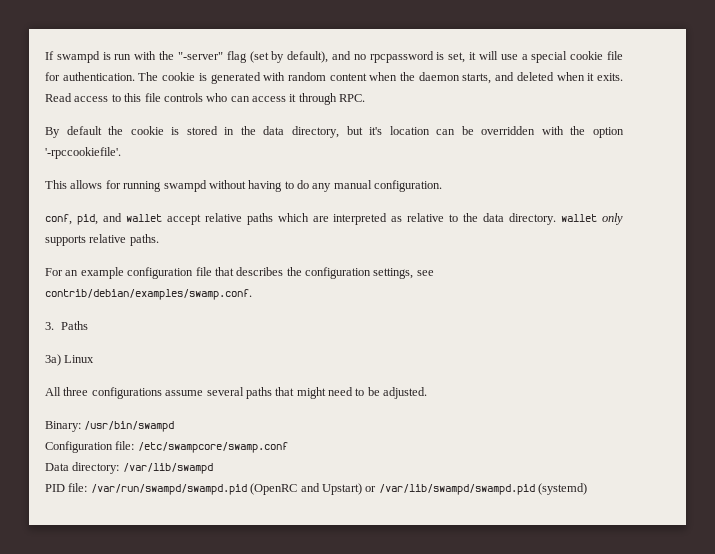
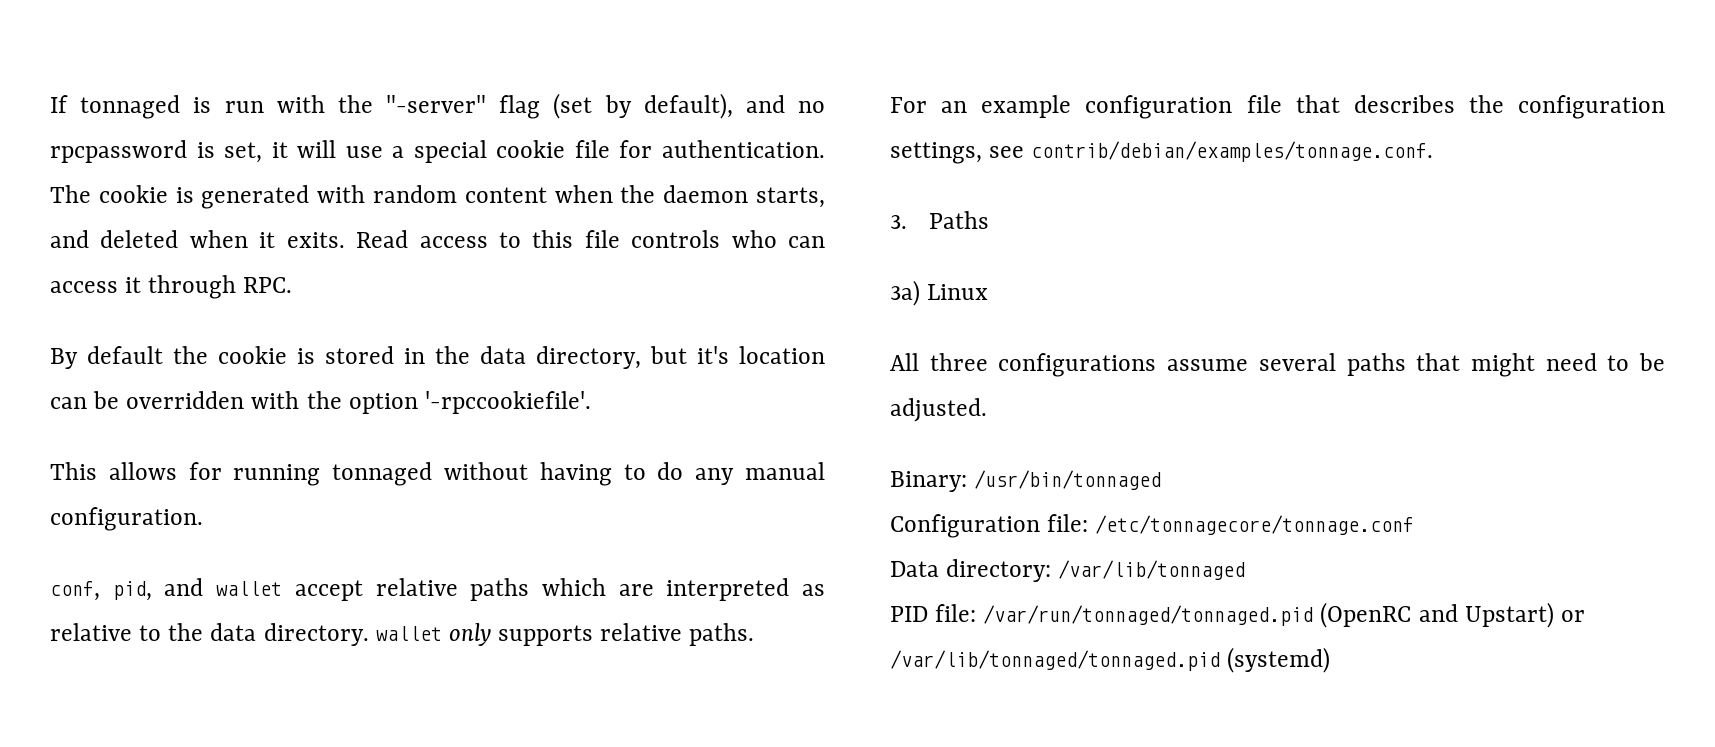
- If swampd is run with the "-server" flag (set by default), and no rpcpassword is set, it will use a special cookie file for authentication.
+ If tonnaged is run with the "-server" flag (set by default), and no rpcpassword is set, it will use a special cookie file for authentication.
- This allows for running swampd without having to do any manual configuration.
+ This allows for running tonnaged without having to do any manual configuration.
- For an example configuration file that describes the configuration settings, see contrib/debian/examples/swamp.conf.
+ For an example configuration file that describes the configuration settings, see contrib/debian/examples/tonnage.conf.
- Binary: /usr/bin/swampd
+ Binary: /usr/bin/tonnaged
- Configuration file: /etc/swampcore/swamp.conf
+ Configuration file: /etc/tonnagecore/tonnage.conf
- Data directory: /var/lib/swampd
+ Data directory: /var/lib/tonnaged
- PID file: /var/run/swampd/swampd.pid (OpenRC and Upstart) or /var/lib/swampd/swampd.pid (systemd)
+ PID file: /var/run/tonnaged/tonnaged.pid (OpenRC and Upstart) or /var/lib/tonnaged/tonnaged.pid (systemd)

